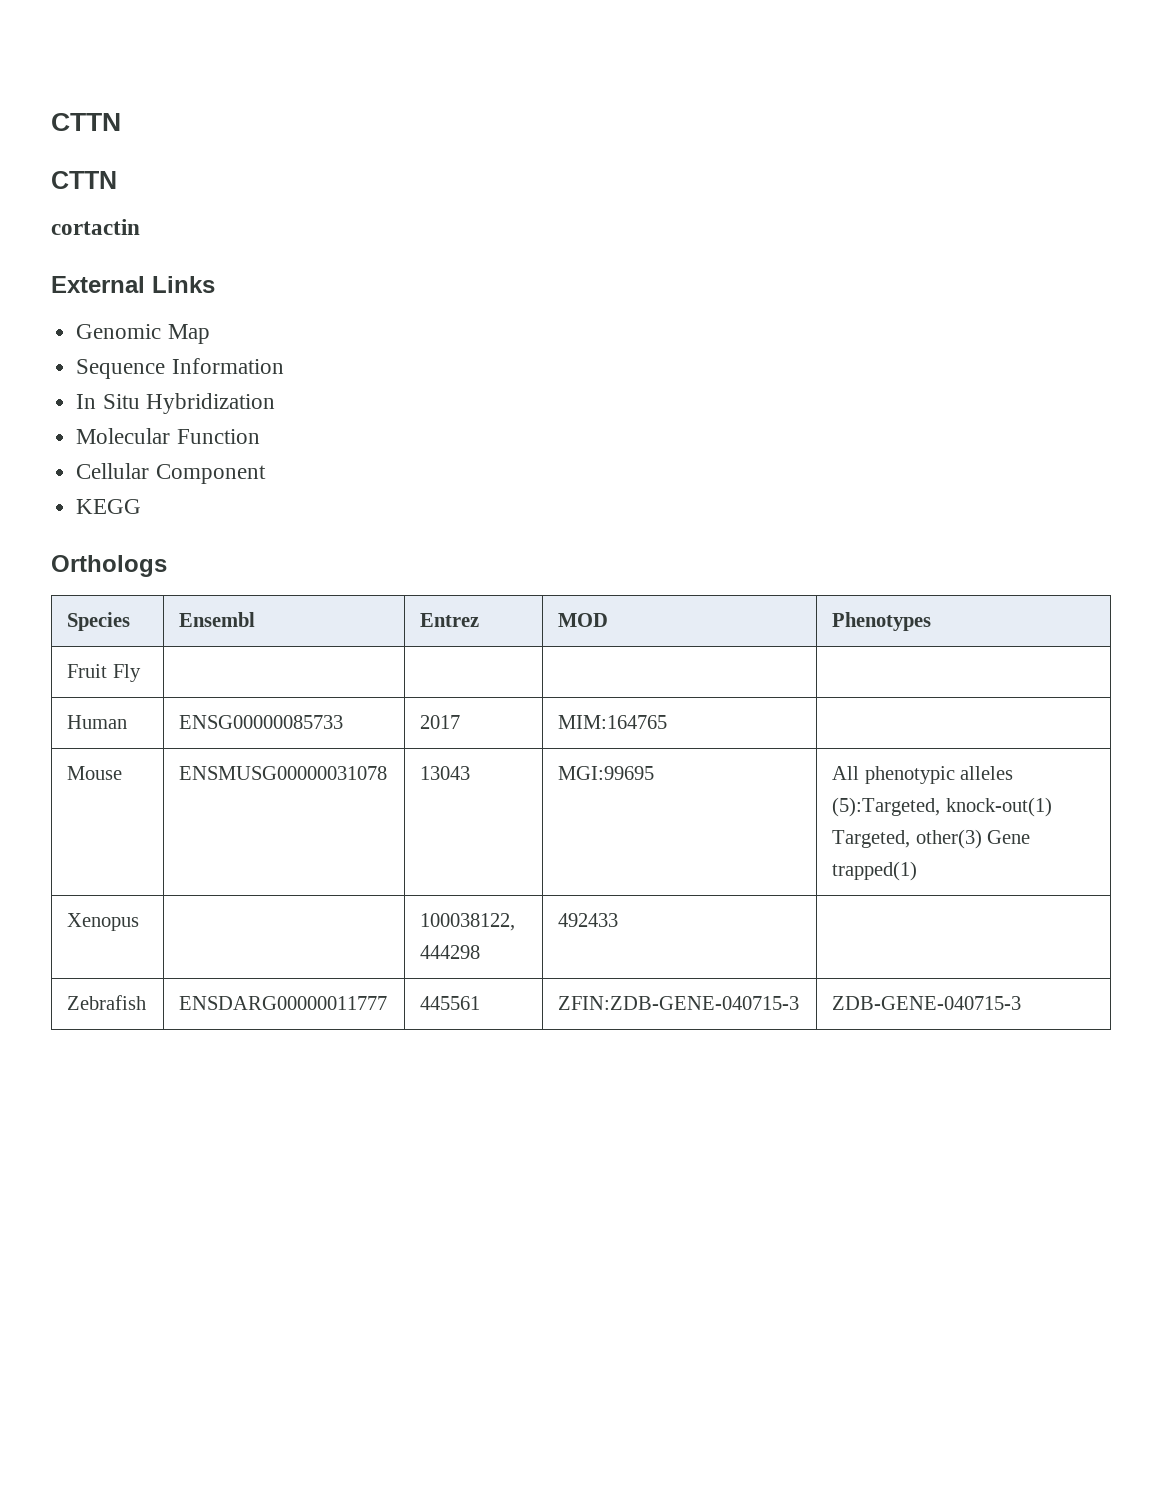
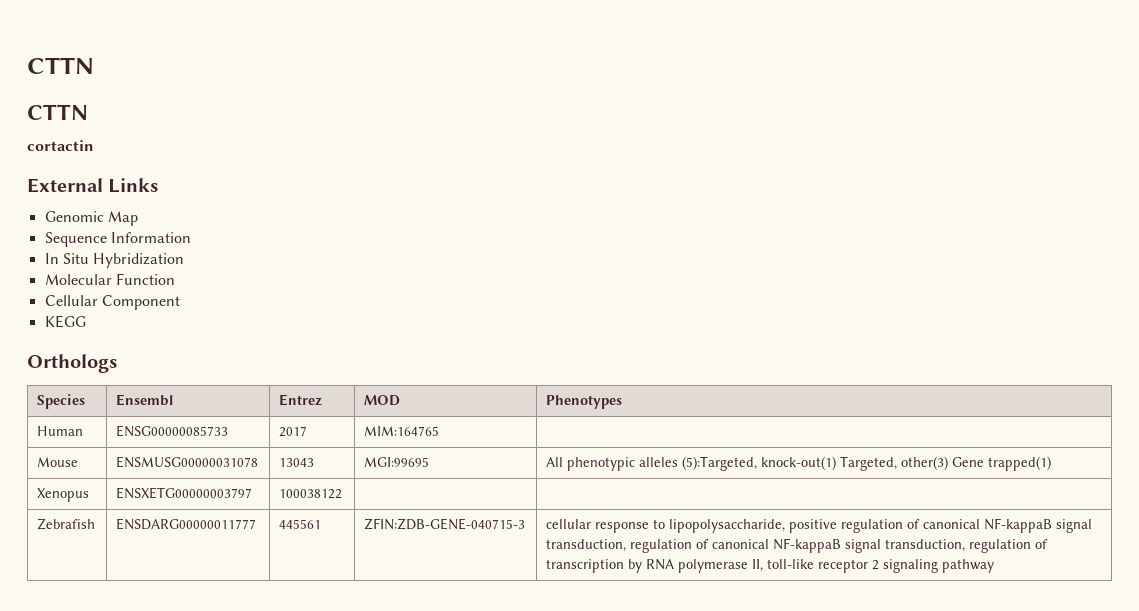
- Fruit Fly | | | |
- Xenopus | | 100038122, 444298 | 492433 |
+ Xenopus | ENSXETG00000003797 | 100038122 | |
- Zebrafish | ENSDARG00000011777 | 445561 | ZFIN:ZDB-GENE-040715-3 | ZDB-GENE-040715-3
+ Zebrafish | ENSDARG00000011777 | 445561 | ZFIN:ZDB-GENE-040715-3 | cellular response to lipopolysaccharide, positive regulation of canonical NF-kappaB signal transduction, regulation of canonical NF-kappaB signal transduction, regulation of transcription by RNA polymerase II, toll-like receptor 2 signaling pathway

